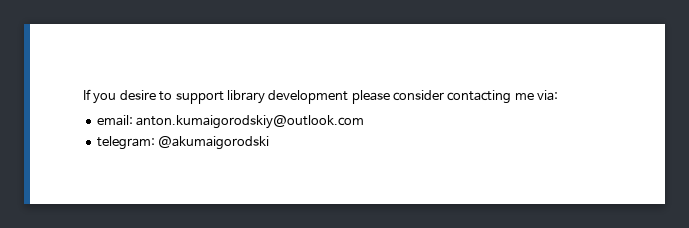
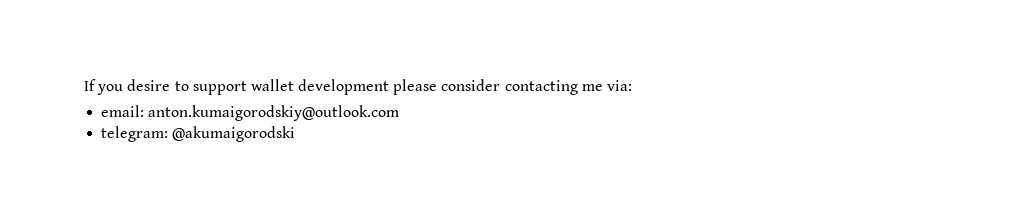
- If you desire to support library development please consider contacting me via:
+ If you desire to support wallet development please consider contacting me via:

